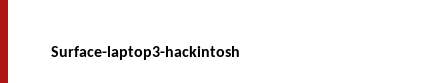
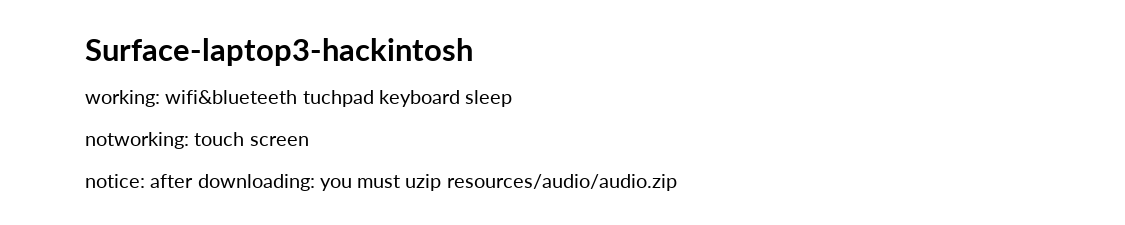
+ working: wifi&blueteeth tuchpad keyboard sleep
+ notworking: touch screen
+ notice: after downloading: you must uzip resources/audio/audio.zip

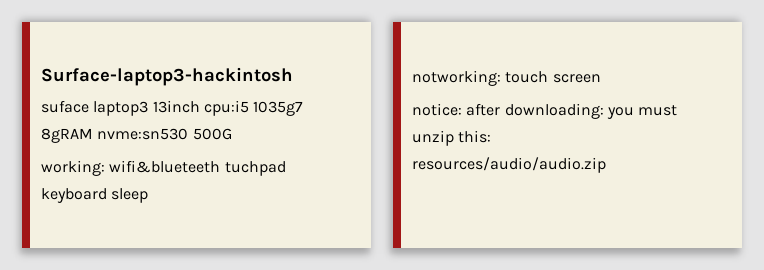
+ suface laptop3 13inch cpu:i5 1035g7 8gRAM nvme:sn530 500G
- notice: after downloading: you must uzip resources/audio/audio.zip
+ notice: after downloading: you must unzip this: resources/audio/audio.zip

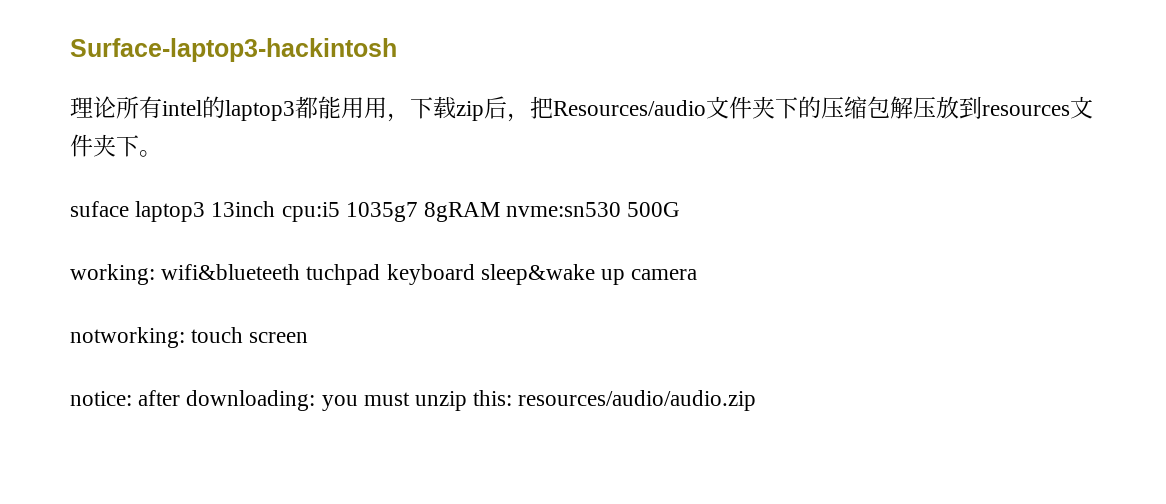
+ 理论所有intel的laptop3都能用用，下载zip后，把Resources/audio文件夹下的压缩包解压放到resources文件夹下。
- working: wifi&blueteeth tuchpad keyboard sleep
+ working: wifi&blueteeth tuchpad keyboard sleep&wake up camera

